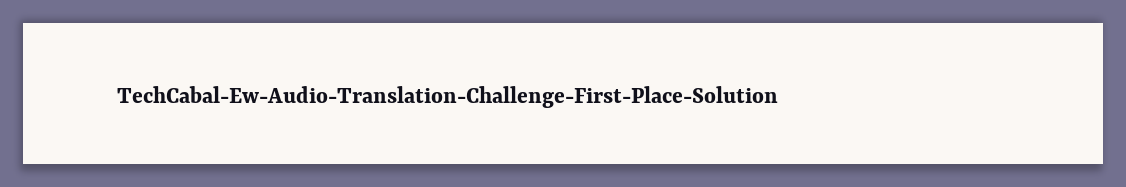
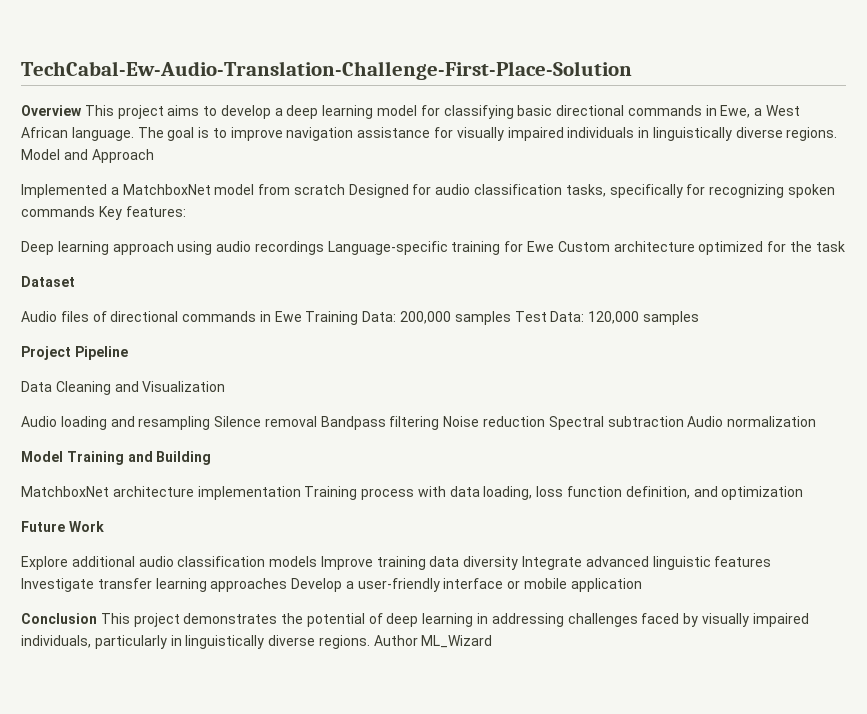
+ Overview This project aims to develop a deep learning model for classifying basic directional commands in Ewe, a West African language. The goal is to improve navigation assistance for visually impaired individuals in linguistically diverse regions. Model and Approach
+ Implemented a MatchboxNet model from scratch Designed for audio classification tasks, specifically for recognizing spoken commands Key features:
+ Deep learning approach using audio recordings Language-specific training for Ewe Custom architecture optimized for the task
+ Dataset
+ Audio files of directional commands in Ewe Training Data: 200,000 samples Test Data: 120,000 samples
+ Project Pipeline
+ Data Cleaning and Visualization
+ Audio loading and resampling Silence removal Bandpass filtering Noise reduction Spectral subtraction Audio normalization
+ Model Training and Building
+ MatchboxNet architecture implementation Training process with data loading, loss function definition, and optimization
+ Future Work
+ Explore additional audio classification models Improve training data diversity Integrate advanced linguistic features Investigate transfer learning approaches Develop a user-friendly interface or mobile application
+ Conclusion This project demonstrates the potential of deep learning in addressing challenges faced by visually impaired individuals, particularly in linguistically diverse regions. Author ML_Wizard

